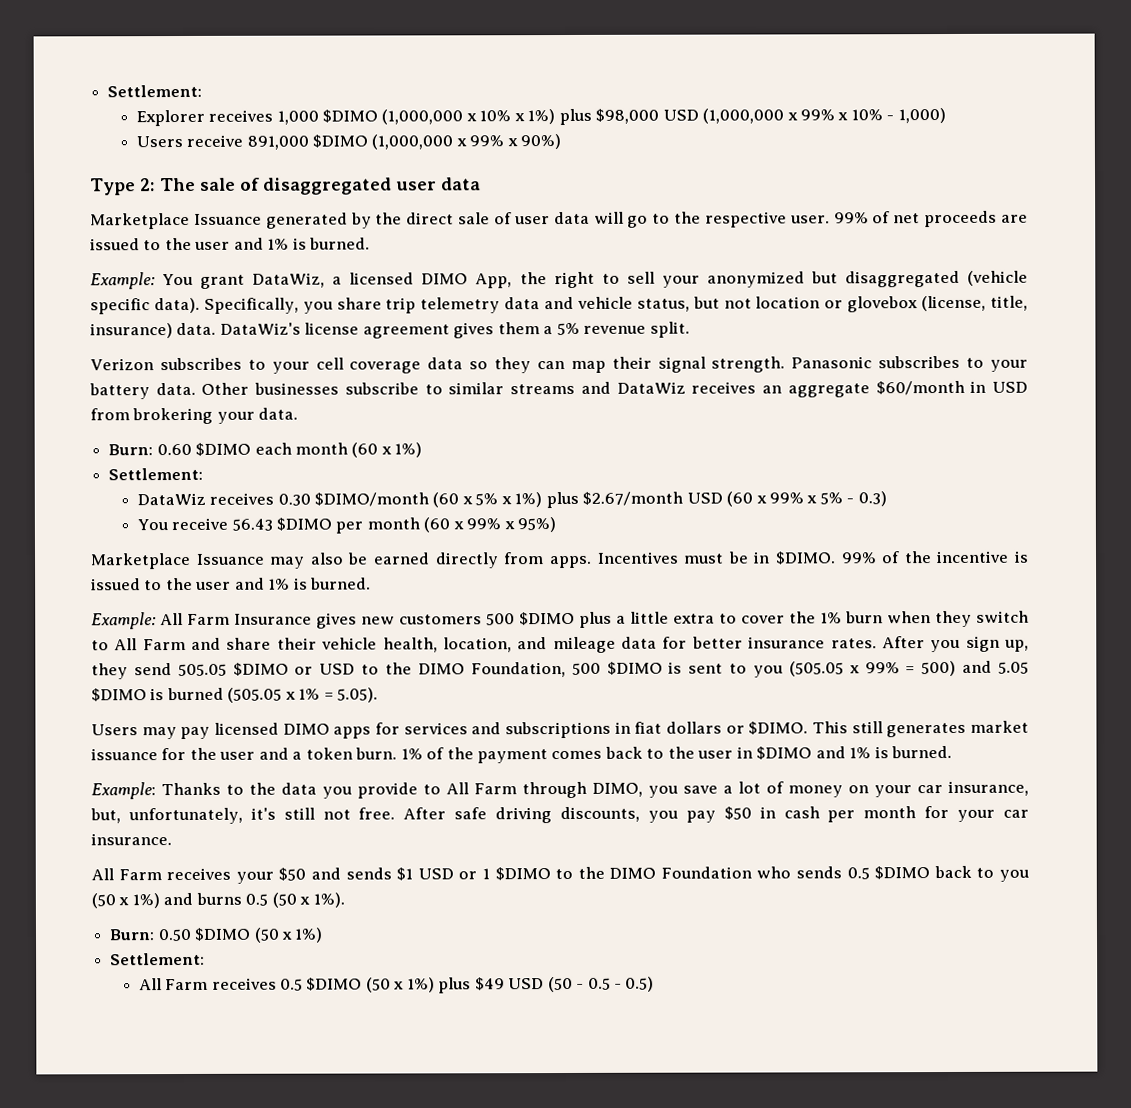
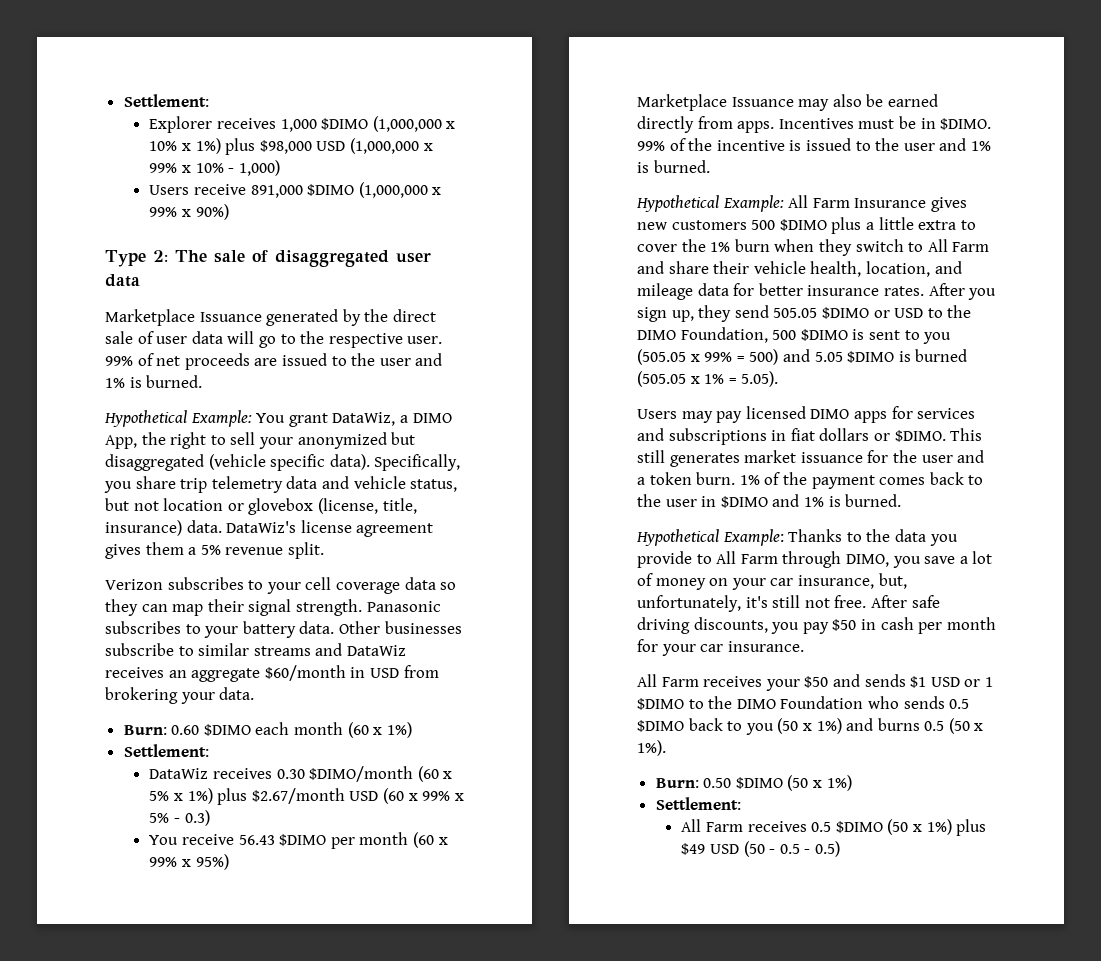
- Example: You grant DataWiz, a licensed DIMO App, the right to sell your anonymized but disaggregated (vehicle specific data).
+ Hypothetical Example: You grant DataWiz, a DIMO App, the right to sell your anonymized but disaggregated (vehicle specific data).
- Example: All Farm Insurance gives new customers 500 $DIMO plus a little extra to cover the 1% burn when they switch to All Farm and share their vehicle health, location, and mileage data for better insurance rates.
+ Hypothetical Example: All Farm Insurance gives new customers 500 $DIMO plus a little extra to cover the 1% burn when they switch to All Farm and share their vehicle health, location, and mileage data for better insurance rates.
- Example: Thanks to the data you provide to All Farm through DIMO, you save a lot of money on your car insurance, but, unfortunately, it's still not free.
+ Hypothetical Example: Thanks to the data you provide to All Farm through DIMO, you save a lot of money on your car insurance, but, unfortunately, it's still not free.

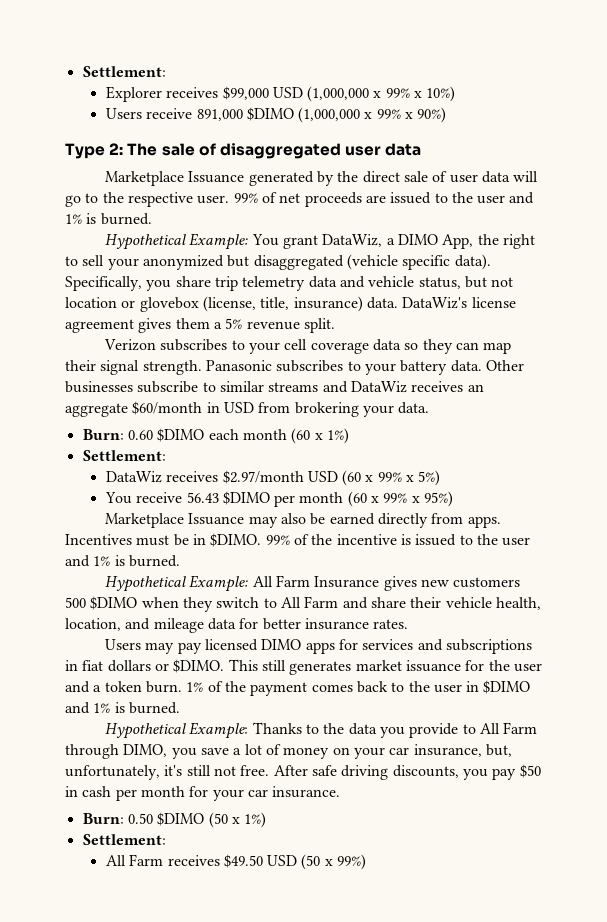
- Explorer receives 1,000 $DIMO (1,000,000 x 10% x 1%) plus $98,000 USD (1,000,000 x 99% x 10% - 1,000)
+ Explorer receives $99,000 USD (1,000,000 x 99% x 10%)
- DataWiz receives 0.30 $DIMO/month (60 x 5% x 1%) plus $2.67/month USD (60 x 99% x 5% - 0.3)
+ DataWiz receives $2.97/month USD (60 x 99% x 5%)
- Hypothetical Example: All Farm Insurance gives new customers 500 $DIMO plus a little extra to cover the 1% burn when they switch to All Farm and share their vehicle health, location, and mileage data for better insurance rates. After you sign up, they send 505.05 $DIMO or USD to the DIMO Foundation, 500 $DIMO is sent to you (505.05 x 99% = 500) and 5.05 $DIMO is burned (505.05 x 1% = 5.05).
+ Hypothetical Example: All Farm Insurance gives new customers 500 $DIMO when they switch to All Farm and share their vehicle health, location, and mileage data for better insurance rates.
- All Farm receives your $50 and sends $1 USD or 1 $DIMO to the DIMO Foundation who sends 0.5 $DIMO back to you (50 x 1%) and burns 0.5 (50 x 1%).
- All Farm receives 0.5 $DIMO (50 x 1%) plus $49 USD (50 - 0.5 - 0.5)
+ All Farm receives $49.50 USD (50 x 99%)

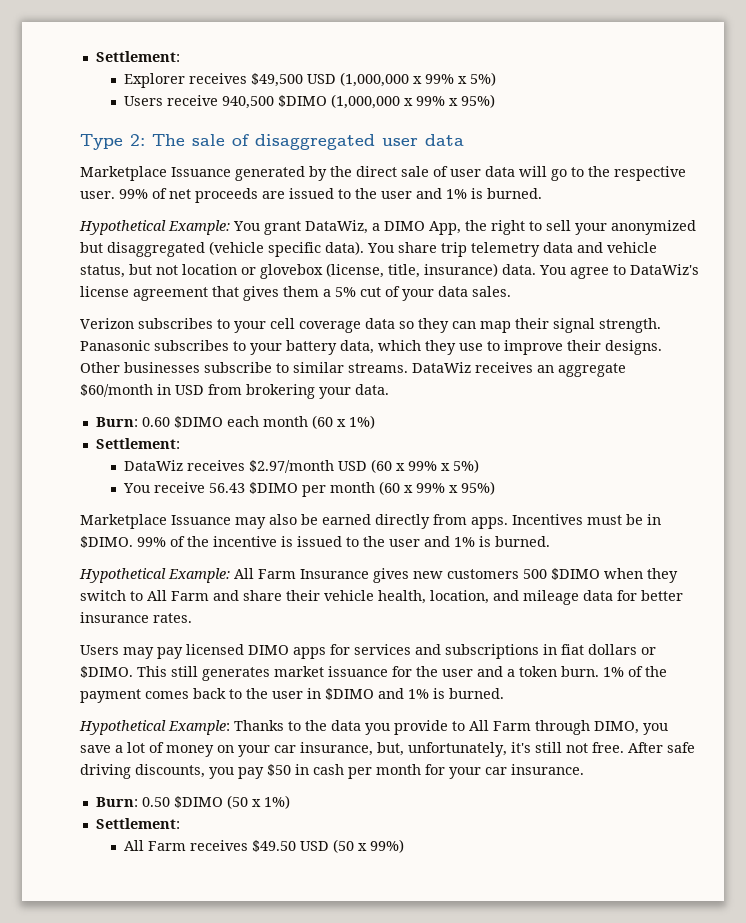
- Explorer receives $99,000 USD (1,000,000 x 99% x 10%)
+ Explorer receives $49,500 USD (1,000,000 x 99% x 5%)
- Users receive 891,000 $DIMO (1,000,000 x 99% x 90%)
+ Users receive 940,500 $DIMO (1,000,000 x 99% x 95%)
- Specifically, you share trip telemetry data and vehicle status, but not location or glovebox (license, title, insurance) data.
+ You share trip telemetry data and vehicle status, but not location or glovebox (license, title, insurance) data.
- DataWiz's license agreement gives them a 5% revenue split.
+ You agree to DataWiz's license agreement that gives them a 5% cut of your data sales.
- Panasonic subscribes to your battery data.
+ Panasonic subscribes to your battery data, which they use to improve their designs.
- Other businesses subscribe to similar streams and DataWiz receives an aggregate $60/month in USD from brokering your data.
+ Other businesses subscribe to similar streams. DataWiz receives an aggregate $60/month in USD from brokering your data.

